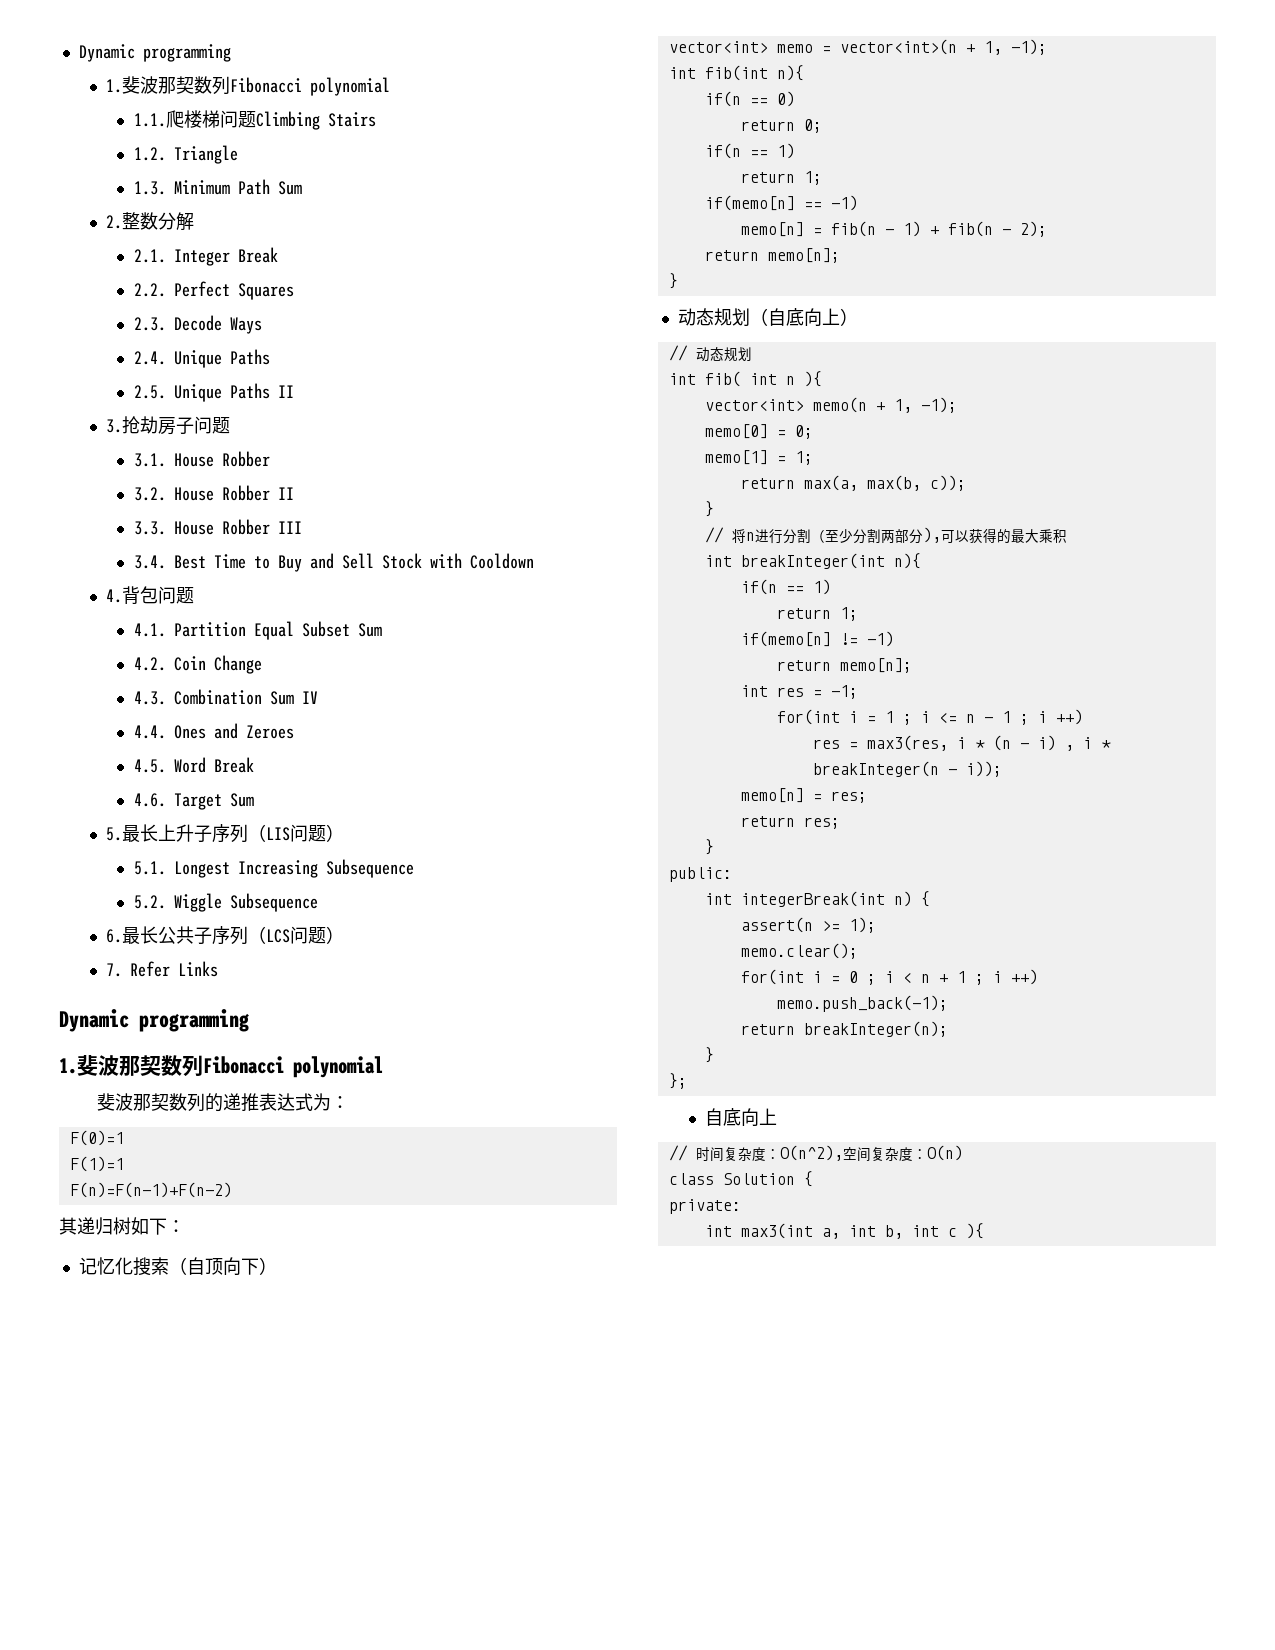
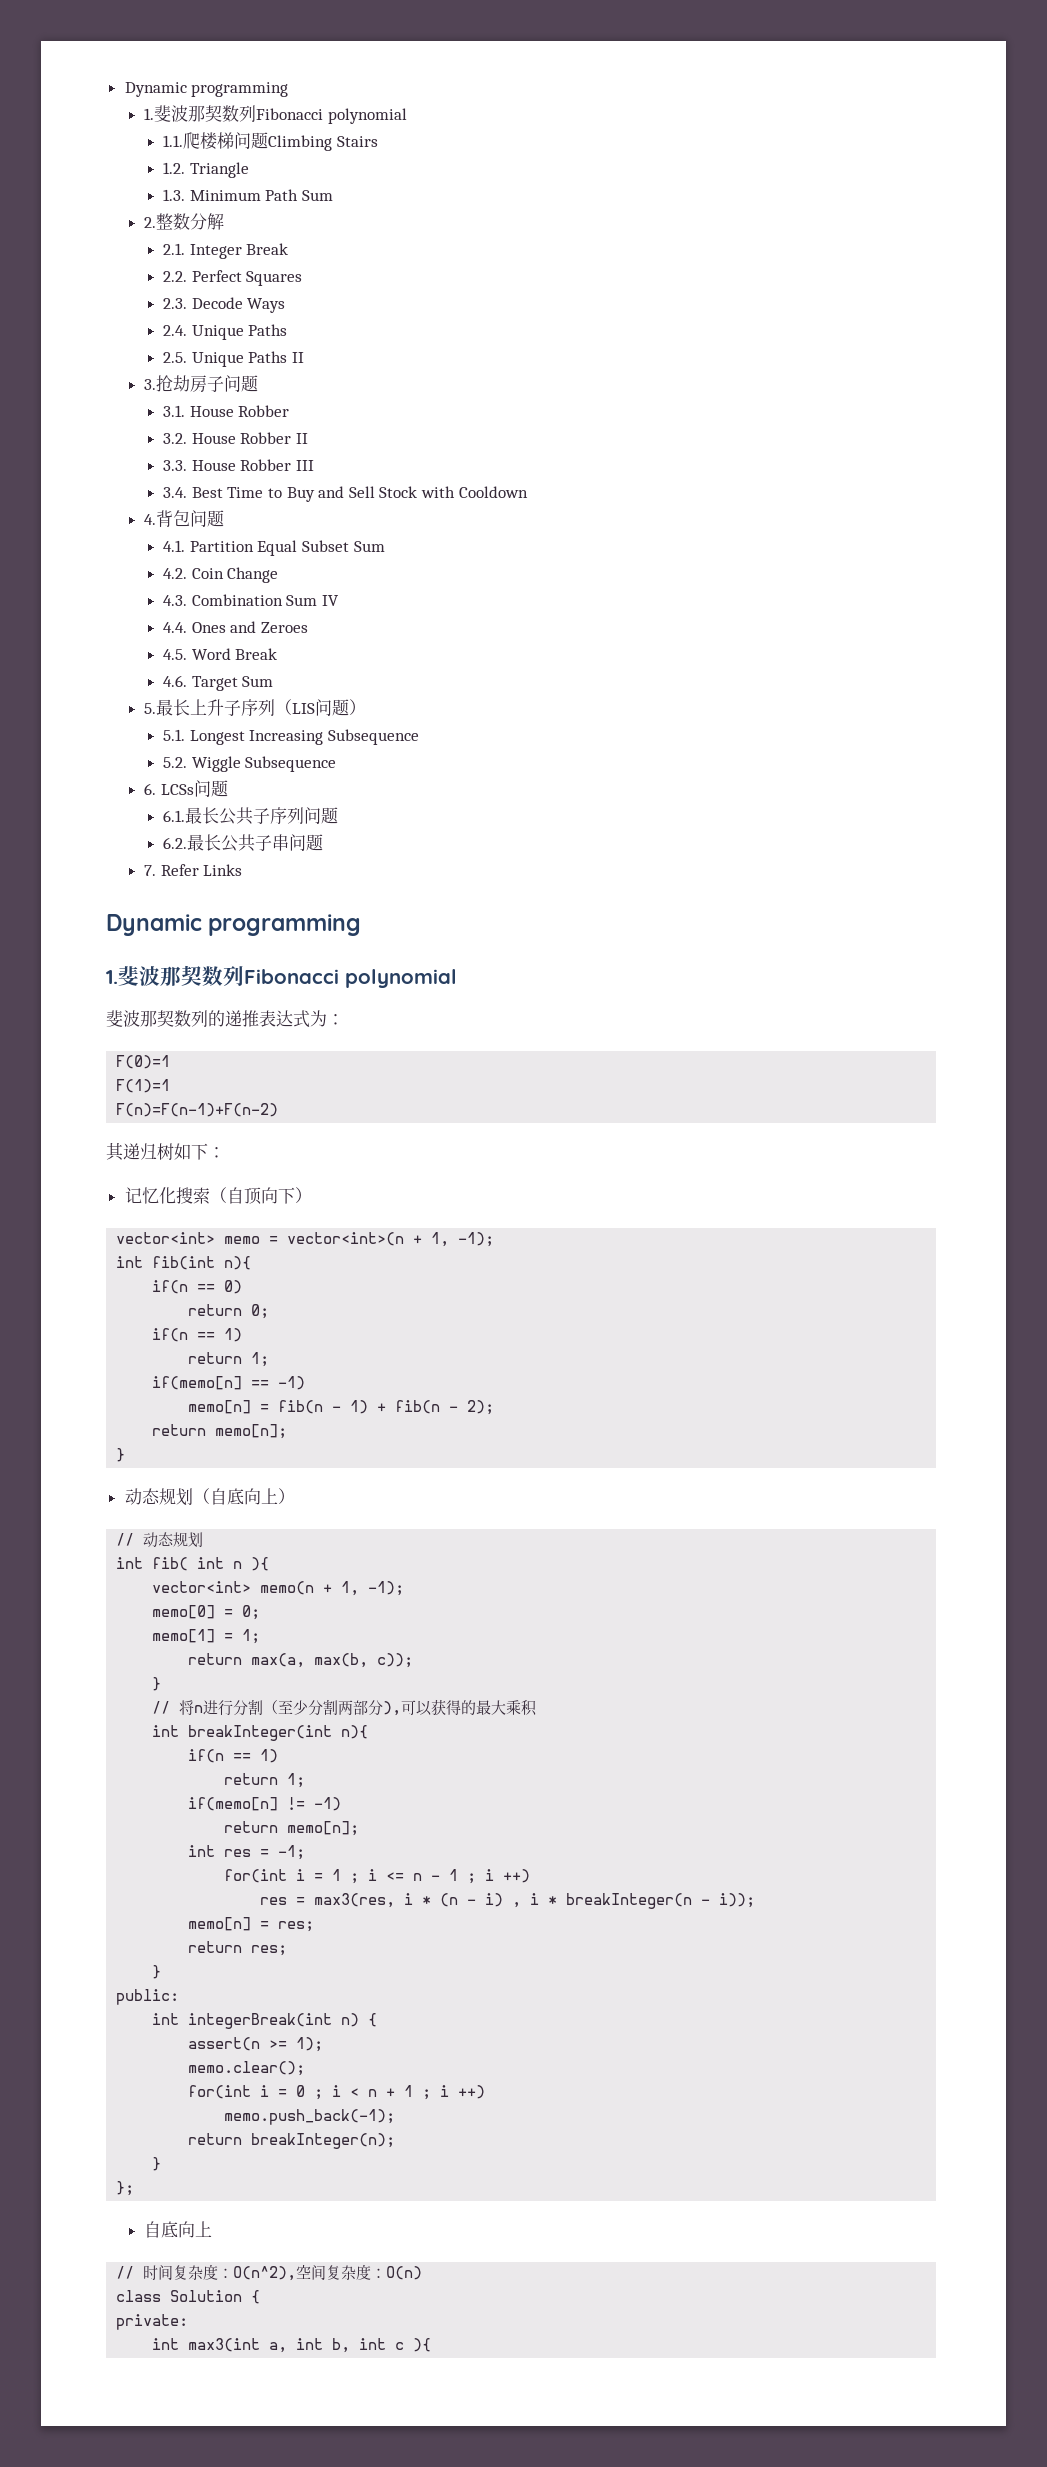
- 6.最长公共子序列（LCS问题）
+ 6. LCSs问题
+ 6.1.最长公共子序列问题
+ 6.2.最长公共子串问题

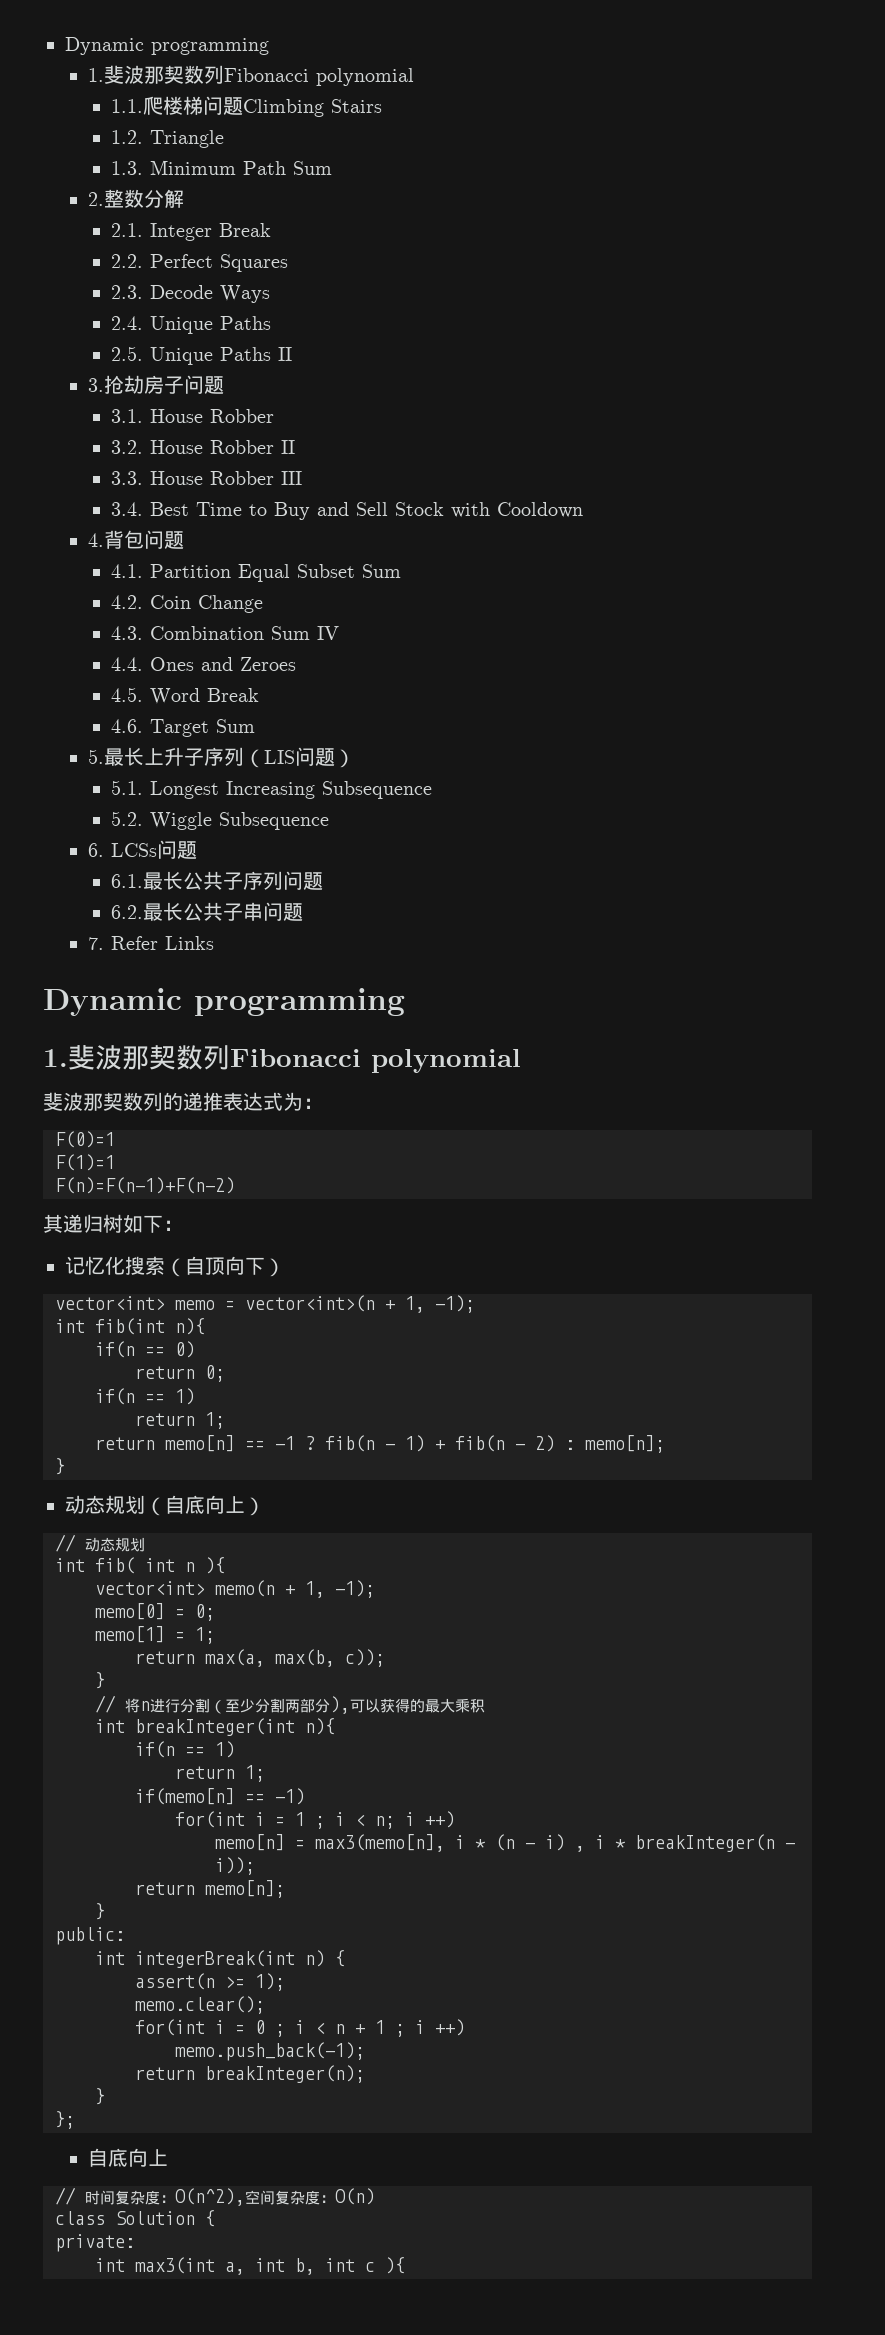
- if(memo[n] == -1)
- memo[n] = fib(n - 1) + fib(n - 2);
- return memo[n];
+ return memo[n] == -1 ? fib(n - 1) + fib(n - 2) : memo[n];
- if(memo[n] != -1)
- return memo[n];
- int res = -1;
+ if(memo[n] == -1)
- for(int i = 1 ; i <= n - 1 ; i ++)
- res = max3(res, i * (n - i) , i * breakInteger(n - i));
+ for(int i = 1 ; i < n; i ++)
+ memo[n] = max3(memo[n], i * (n - i) , i * breakInteger(n - i));
- memo[n] = res;
- return res;
+ return memo[n];

